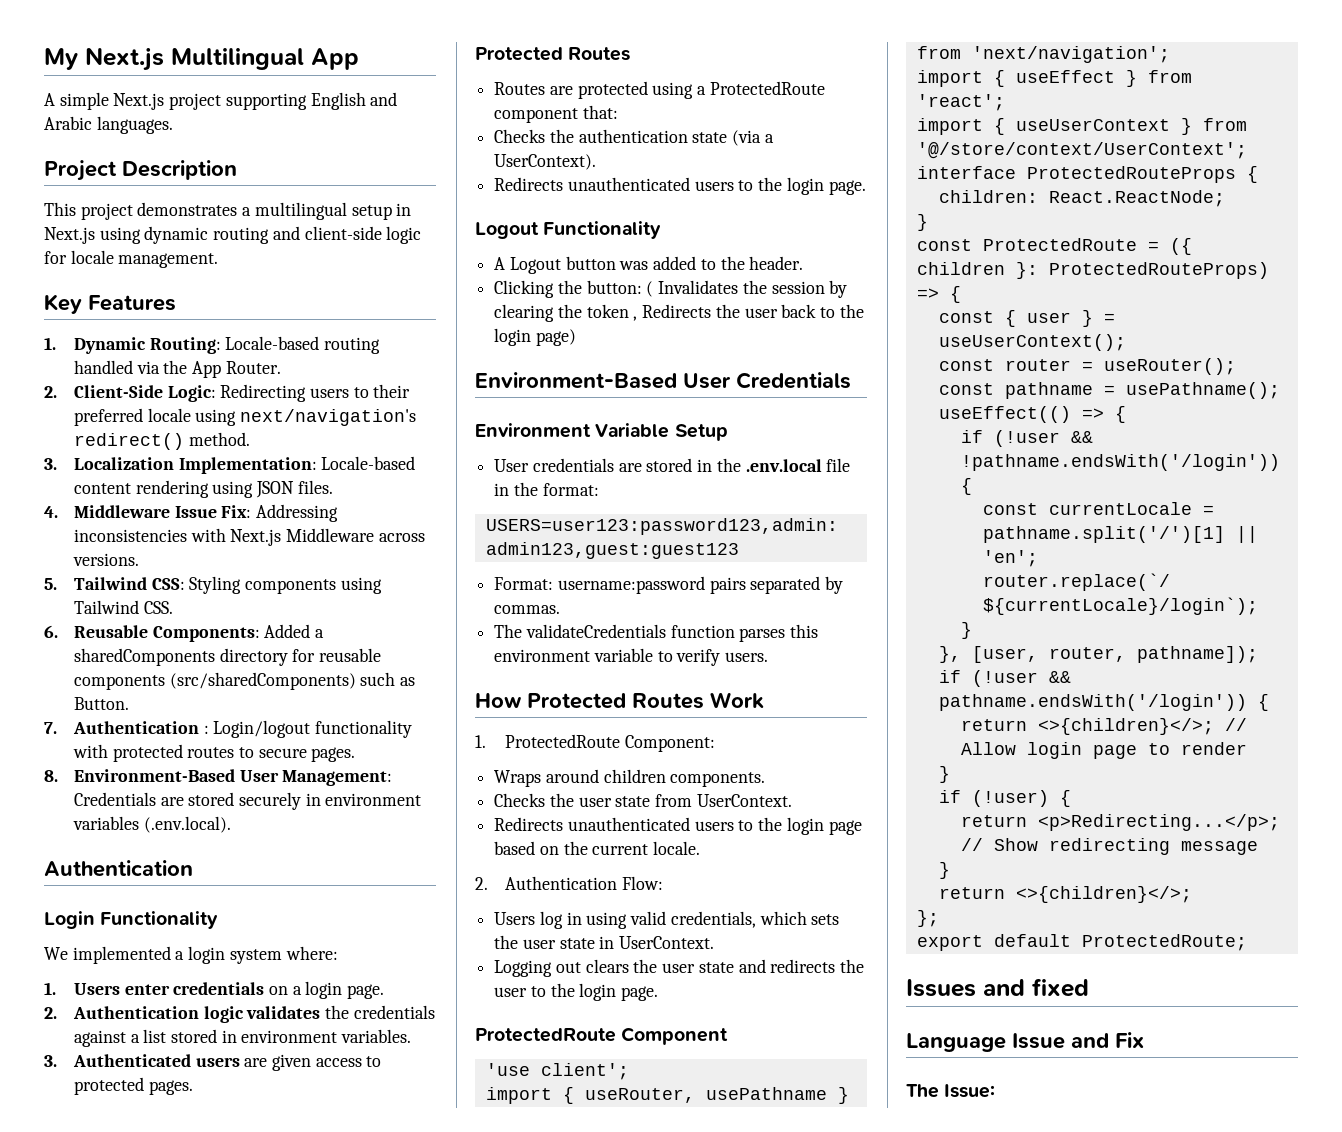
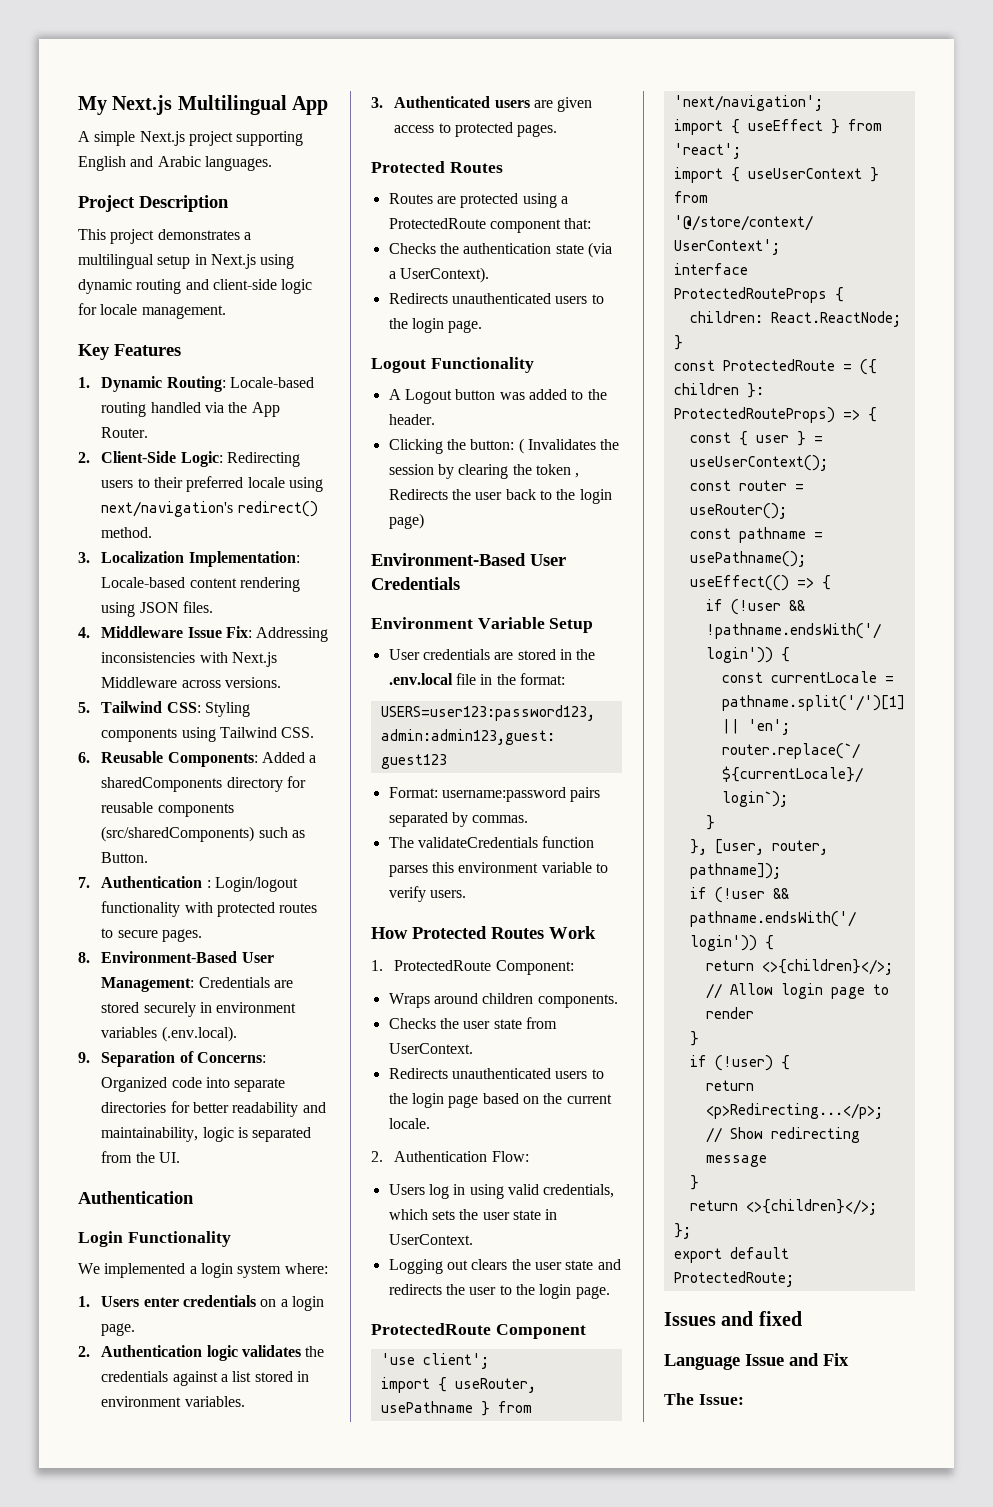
+ 9. Separation of Concerns: Organized code into separate directories for better readability and maintainability, logic is separated from the UI.

